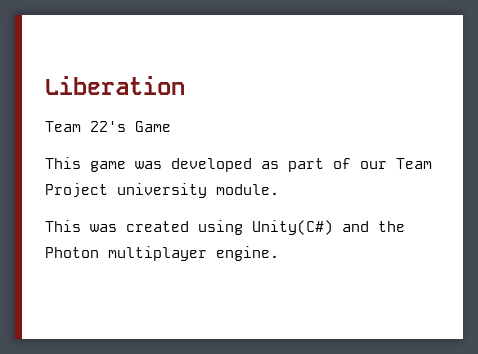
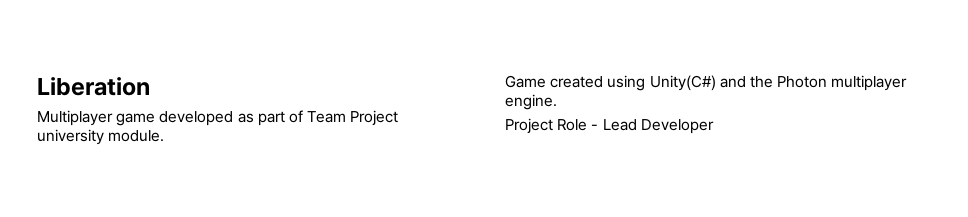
- Team 22's Game
- This game was developed as part of our Team Project university module.
+ Multiplayer game developed as part of Team Project university module.
- This was created using Unity(C#) and the Photon multiplayer engine.
+ Game created using Unity(C#) and the Photon multiplayer engine.
+ Project Role - Lead Developer

